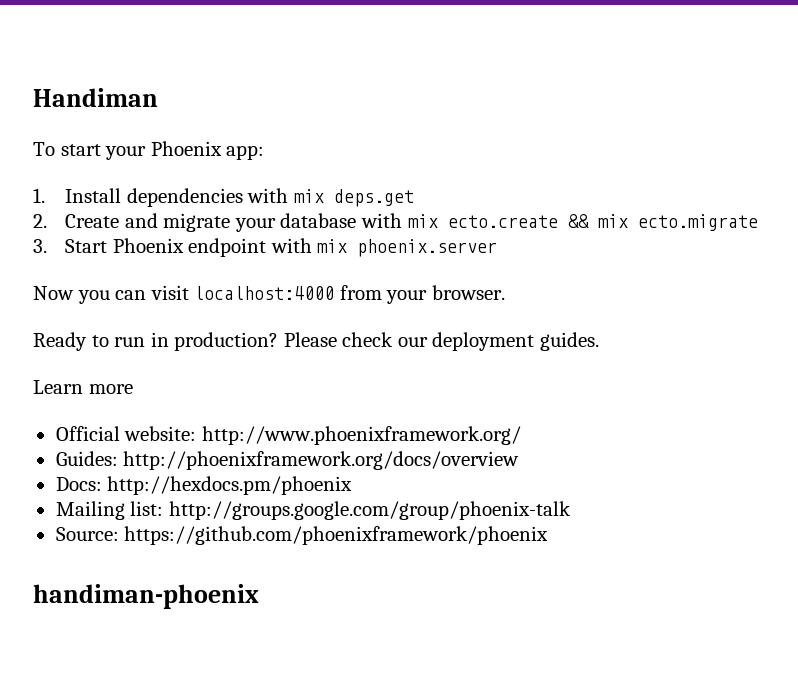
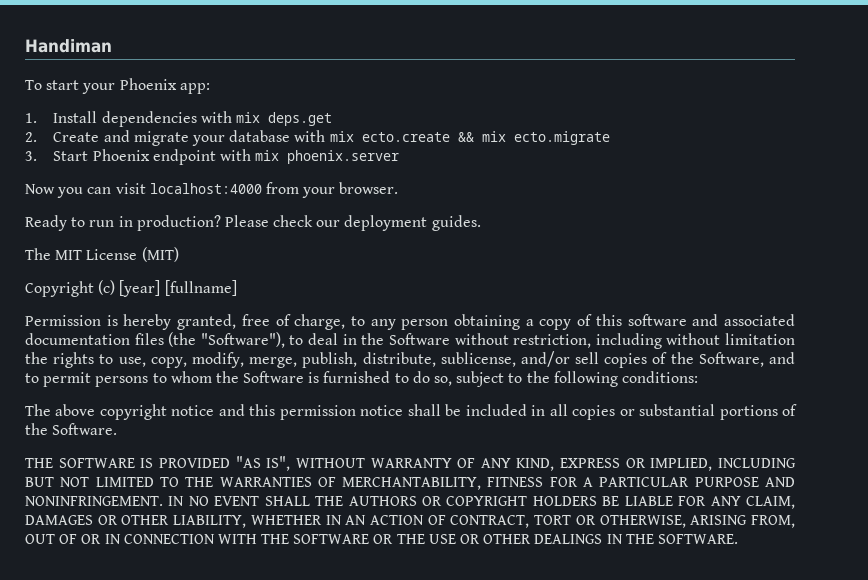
- Learn more
- Official website: http://www.phoenixframework.org/
- Guides: http://phoenixframework.org/docs/overview
- Docs: http://hexdocs.pm/phoenix
- Mailing list: http://groups.google.com/group/phoenix-talk
- Source: https://github.com/phoenixframework/phoenix
- handiman-phoenix
+ The MIT License (MIT)
+ Copyright (c) [year] [fullname]
+ Permission is hereby granted, free of charge, to any person obtaining a copy of this software and associated documentation files (the "Software"), to deal in the Software without restriction, including without limitation the rights to use, copy, modify, merge, publish, distribute, sublicense, and/or sell copies of the Software, and to permit persons to whom the Software is furnished to do so, subject to the following conditions:
+ The above copyright notice and this permission notice shall be included in all copies or substantial portions of the Software.
+ THE SOFTWARE IS PROVIDED "AS IS", WITHOUT WARRANTY OF ANY KIND, EXPRESS OR IMPLIED, INCLUDING BUT NOT LIMITED TO THE WARRANTIES OF MERCHANTABILITY, FITNESS FOR A PARTICULAR PURPOSE AND NONINFRINGEMENT. IN NO EVENT SHALL THE AUTHORS OR COPYRIGHT HOLDERS BE LIABLE FOR ANY CLAIM, DAMAGES OR OTHER LIABILITY, WHETHER IN AN ACTION OF CONTRACT, TORT OR OTHERWISE, ARISING FROM, OUT OF OR IN CONNECTION WITH THE SOFTWARE OR THE USE OR OTHER DEALINGS IN THE SOFTWARE.

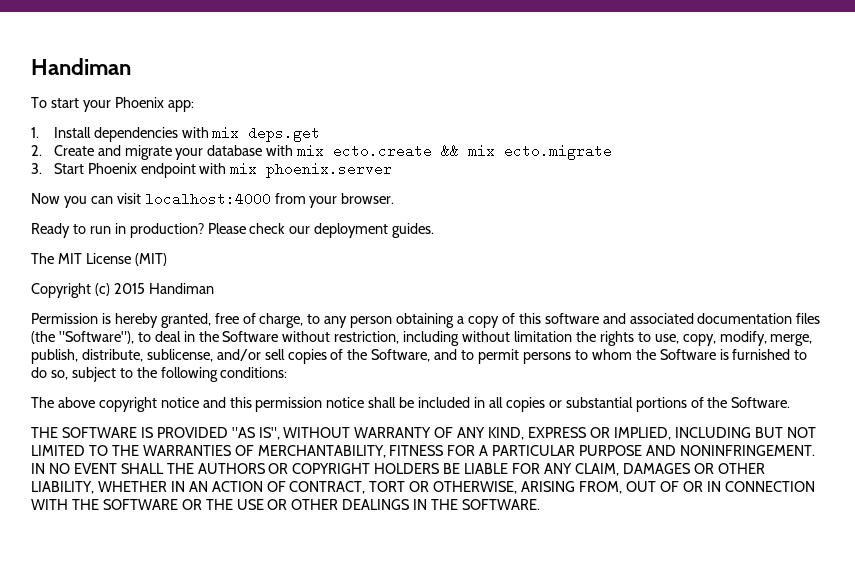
- Copyright (c) [year] [fullname]
+ Copyright (c) 2015 Handiman

